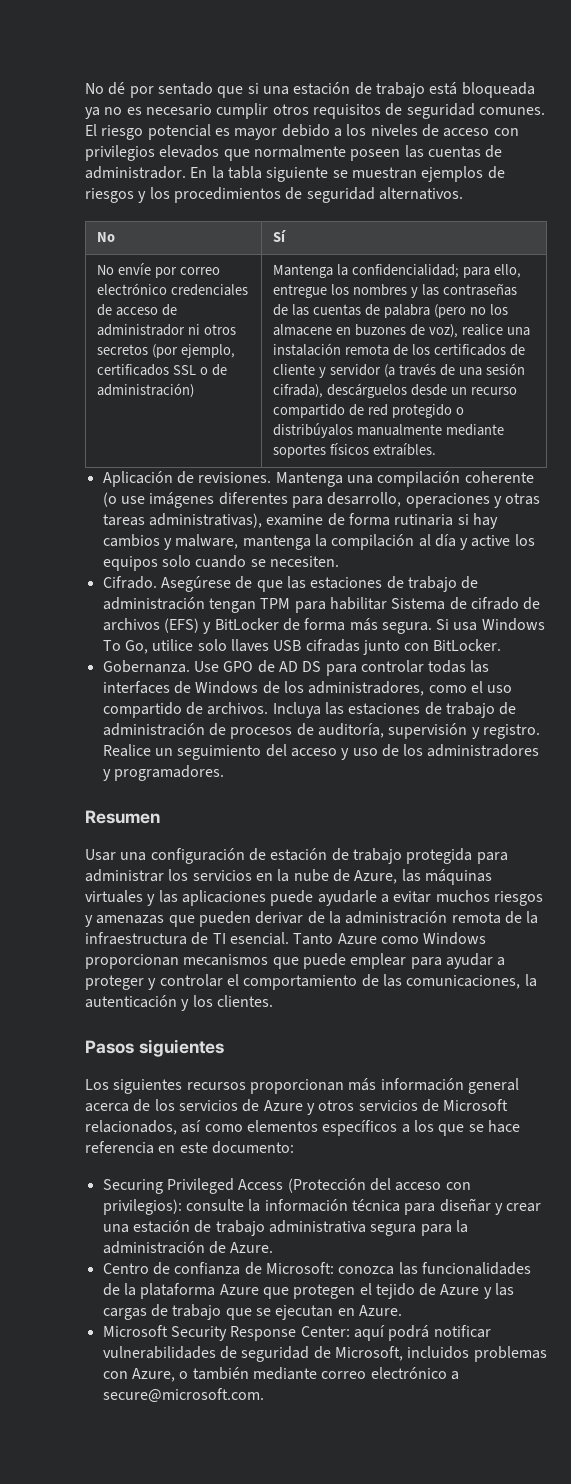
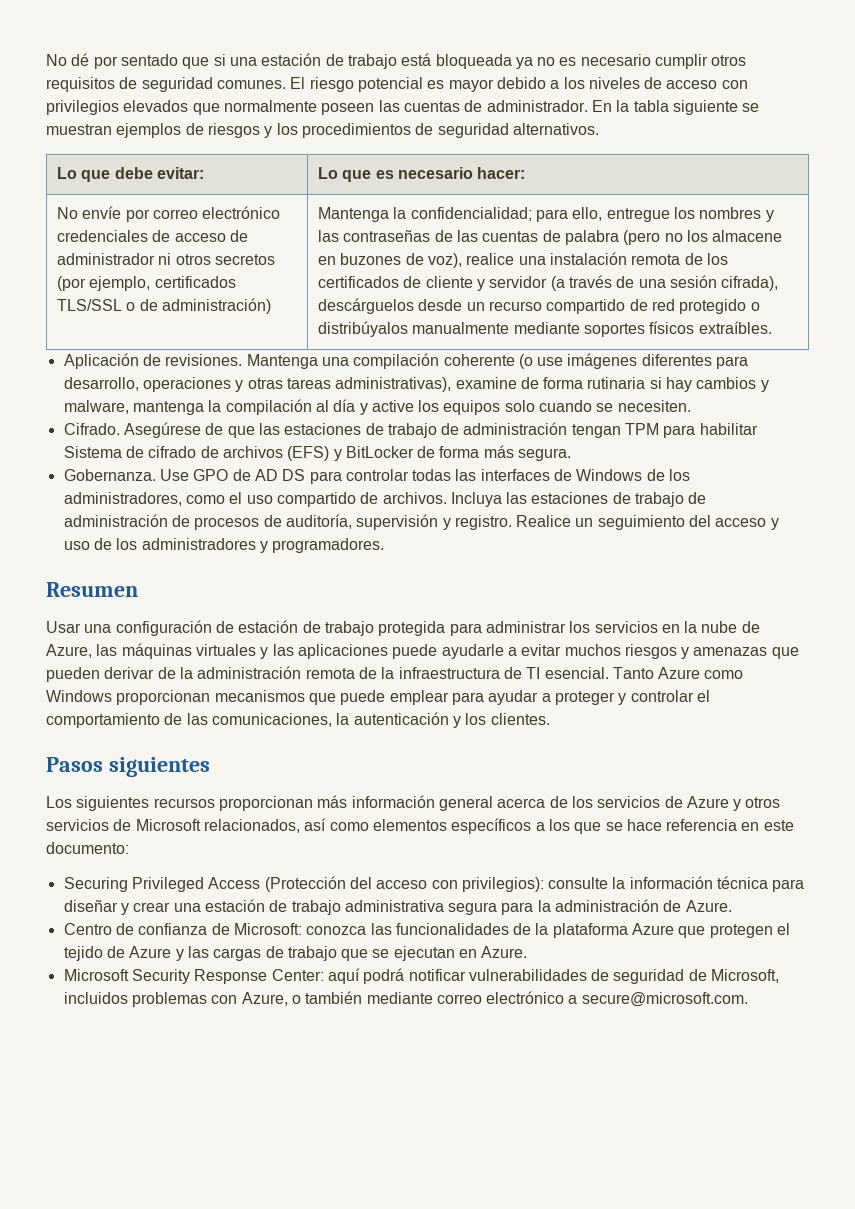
- No | Sí
+ Lo que debe evitar: | Lo que es necesario hacer:
- No envíe por correo electrónico credenciales de acceso de administrador ni otros secretos (por ejemplo, certificados SSL o de administración)
+ No envíe por correo electrónico credenciales de acceso de administrador ni otros secretos (por ejemplo, certificados TLS/SSL o de administración)
- Si usa Windows To Go, utilice solo llaves USB cifradas junto con BitLocker.

